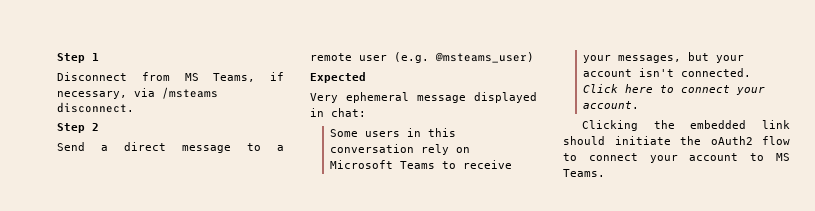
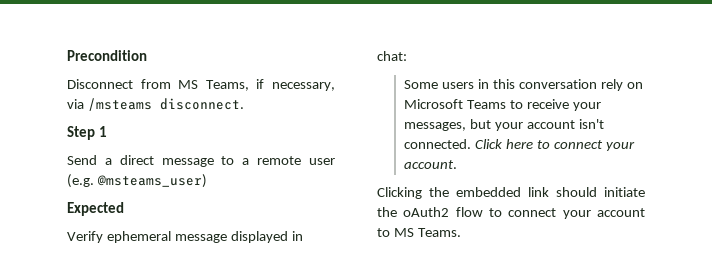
- Step 1
+ Precondition
- Step 2
+ Step 1
- Very ephemeral message displayed in chat:
+ Verify ephemeral message displayed in chat:

